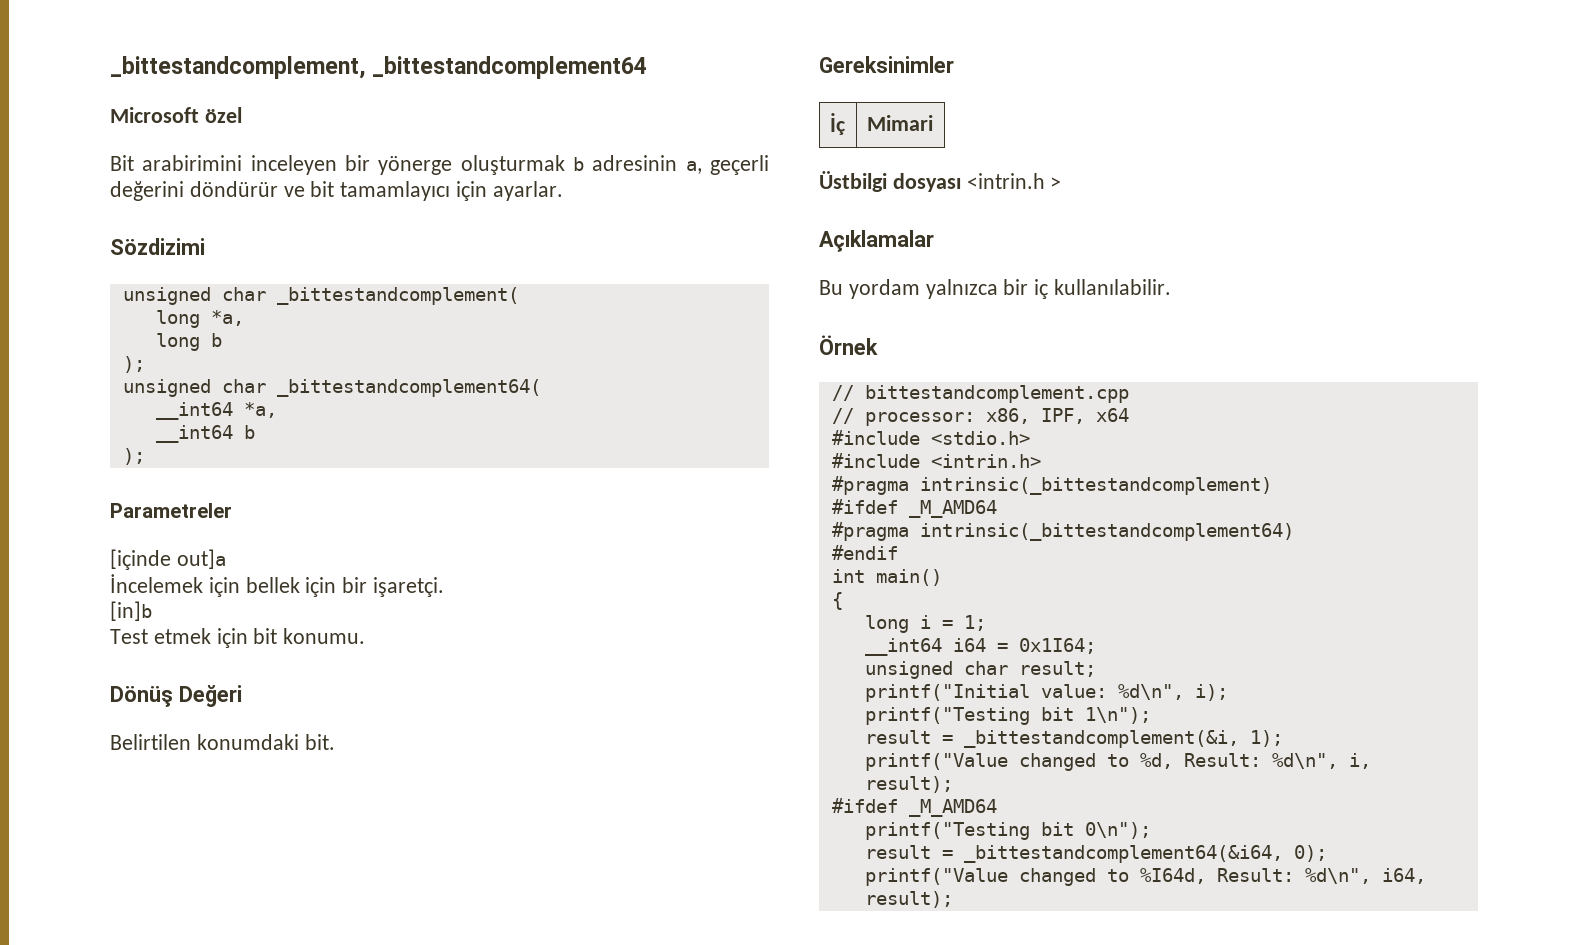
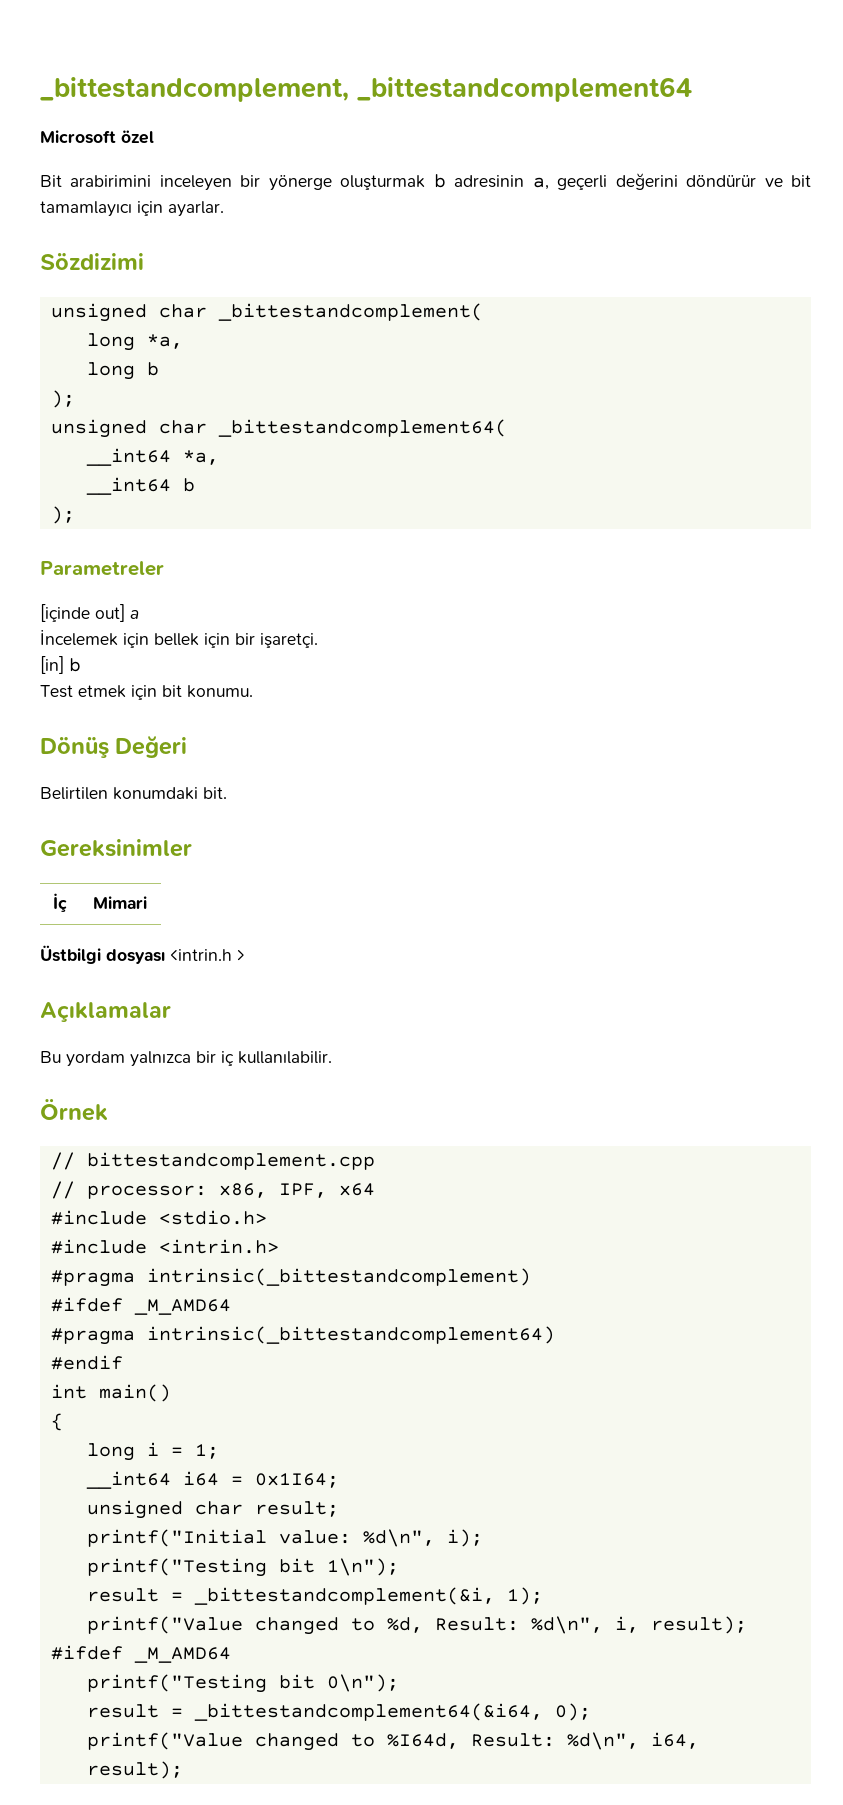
- [içinde out]a
+ [içinde out] a
- [in]b
+ [in] b

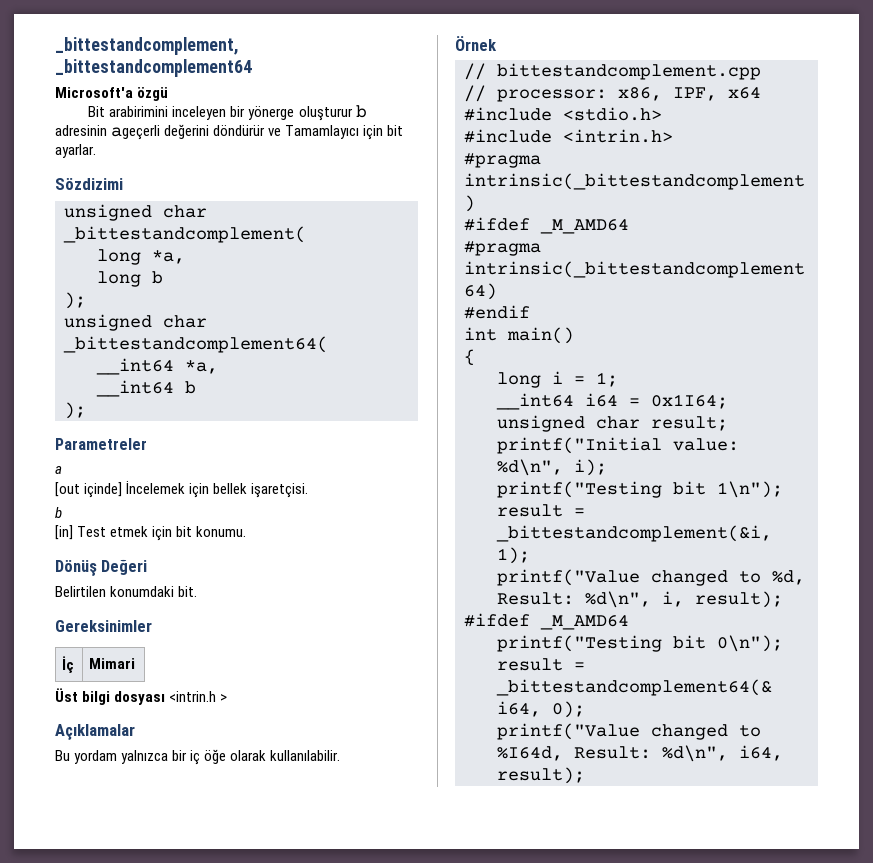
- Microsoft özel
+ Microsoft'a özgü
- Bit arabirimini inceleyen bir yönerge oluşturmak b adresinin a, geçerli değerini döndürür ve bit tamamlayıcı için ayarlar.
+ Bit arabirimini inceleyen bir yönerge oluşturur b adresinin ageçerli değerini döndürür ve Tamamlayıcı için bit ayarlar.
- [içinde out] a
+ a
- İncelemek için bellek için bir işaretçi.
+ [out içinde] İncelemek için bellek işaretçisi.
+ b
- [in] b
- Test etmek için bit konumu.
+ [in] Test etmek için bit konumu.
- Üstbilgi dosyası <intrin.h >
+ Üst bilgi dosyası <intrin.h >
- Bu yordam yalnızca bir iç kullanılabilir.
+ Bu yordam yalnızca bir iç öğe olarak kullanılabilir.

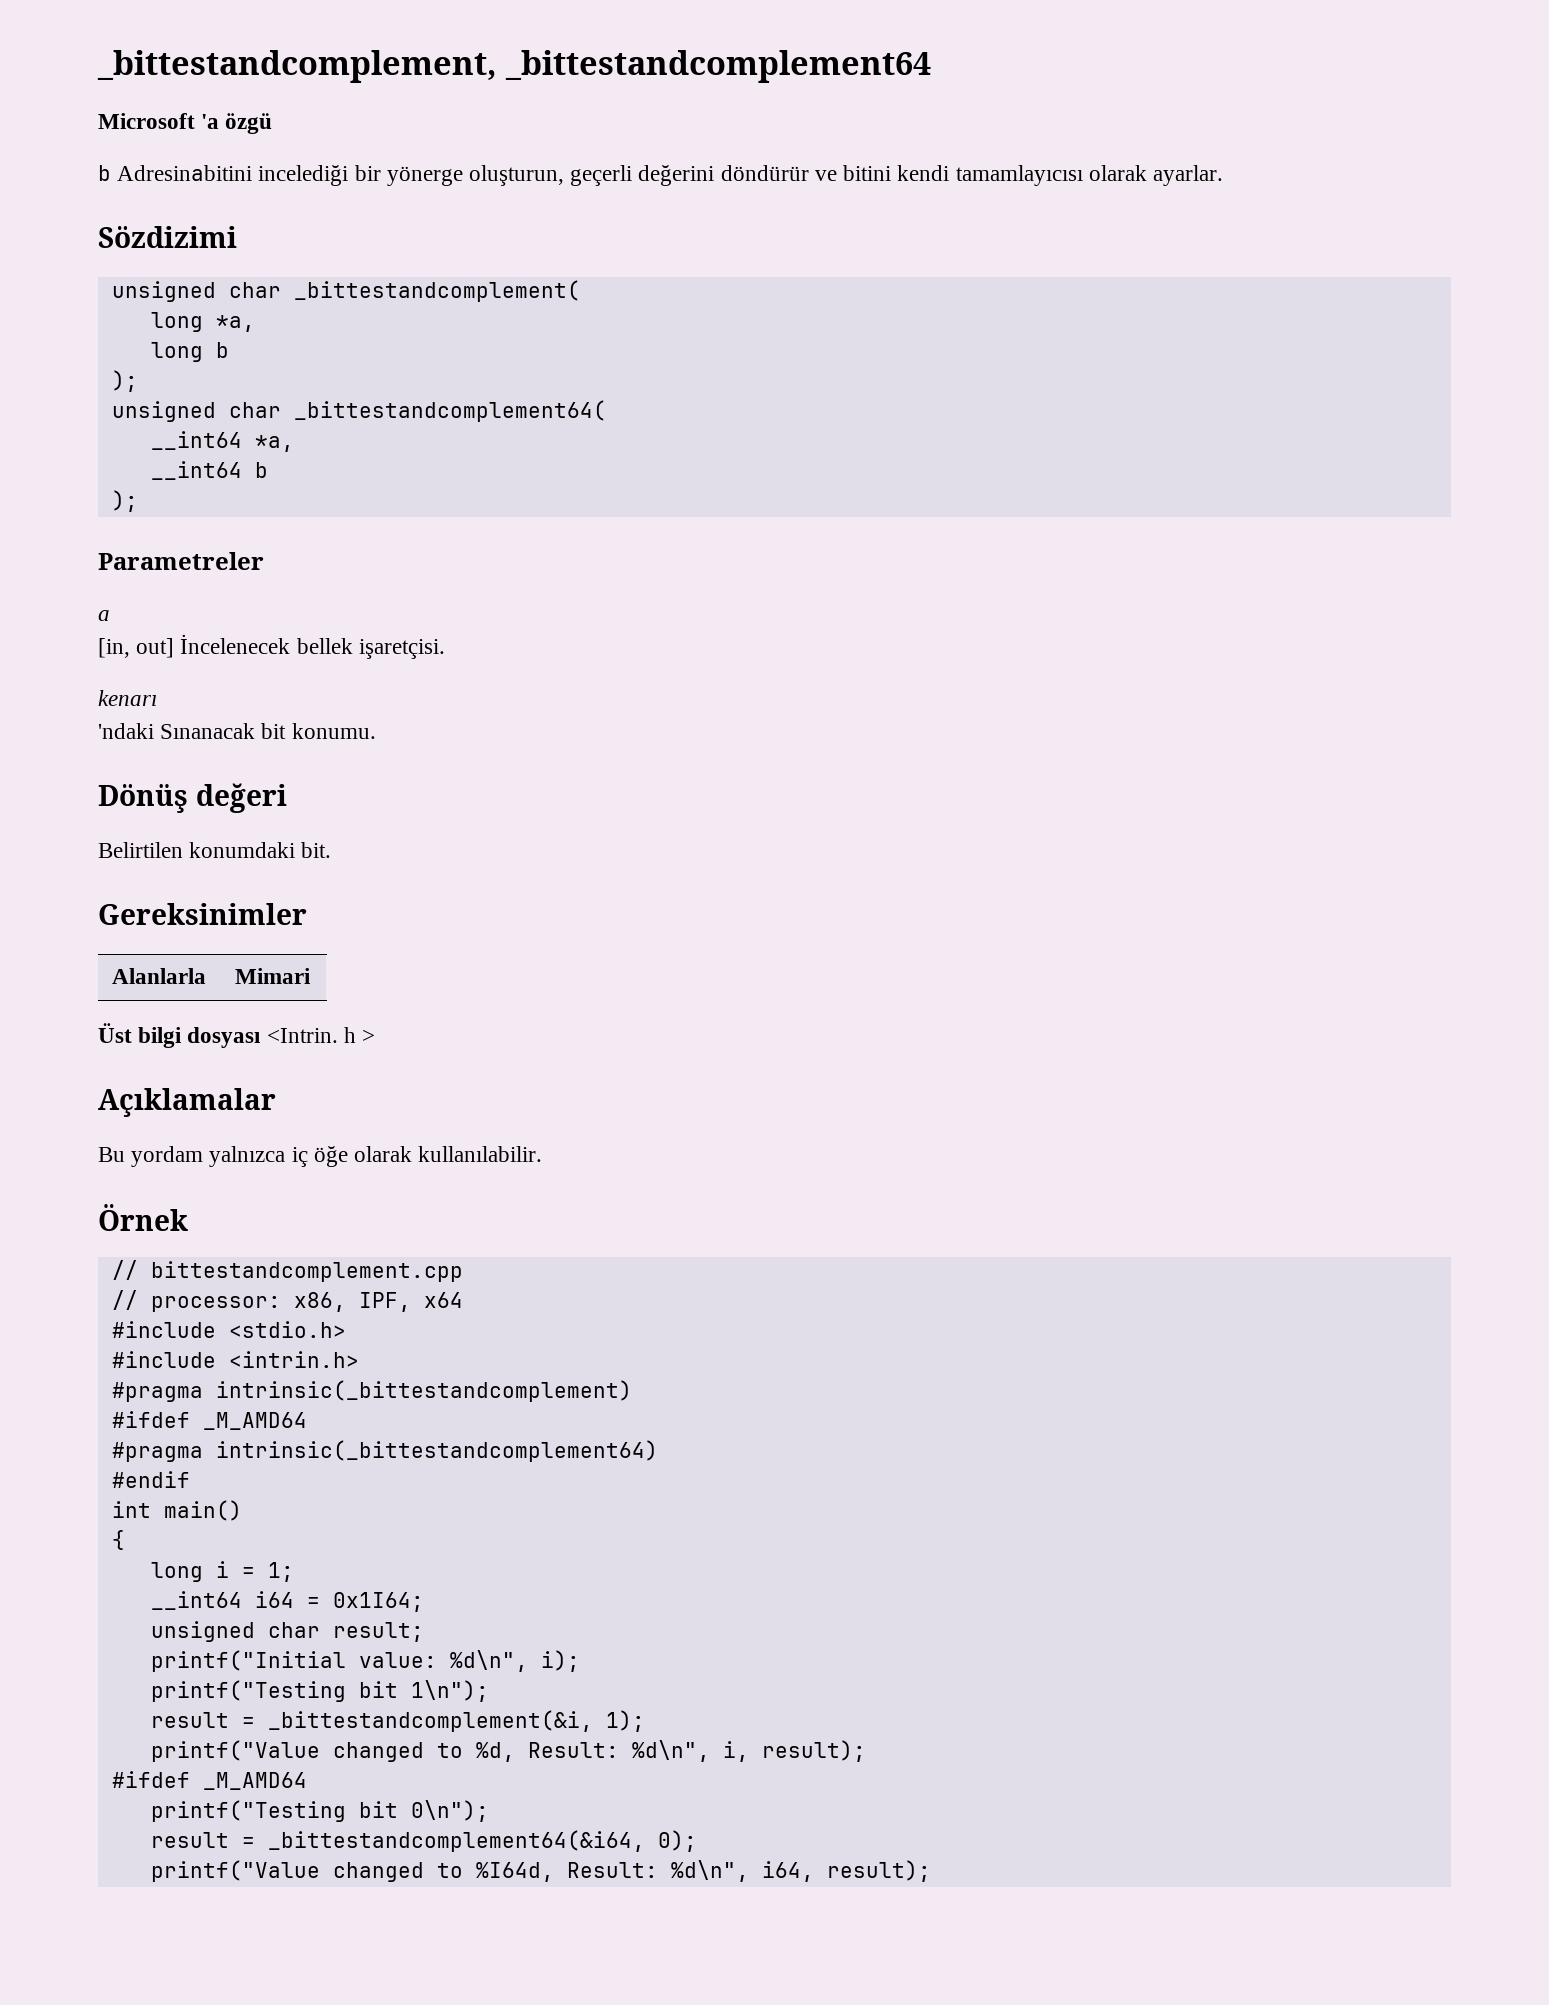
- Microsoft'a özgü
+ Microsoft 'a özgü
- Bit arabirimini inceleyen bir yönerge oluşturur b adresinin ageçerli değerini döndürür ve Tamamlayıcı için bit ayarlar.
+ b Adresinabitini incelediği bir yönerge oluşturun, geçerli değerini döndürür ve bitini kendi tamamlayıcısı olarak ayarlar.
- [out içinde] İncelemek için bellek işaretçisi.
- b
- [in] Test etmek için bit konumu.
+ [in, out] İncelenecek bellek işaretçisi.
+ kenarı
+ 'ndaki Sınanacak bit konumu.
- Dönüş Değeri
+ Dönüş değeri
- İç | Mimari
+ Alanlarla | Mimari
- Üst bilgi dosyası <intrin.h >
+ Üst bilgi dosyası <Intrin. h >
- Bu yordam yalnızca bir iç öğe olarak kullanılabilir.
+ Bu yordam yalnızca iç öğe olarak kullanılabilir.

